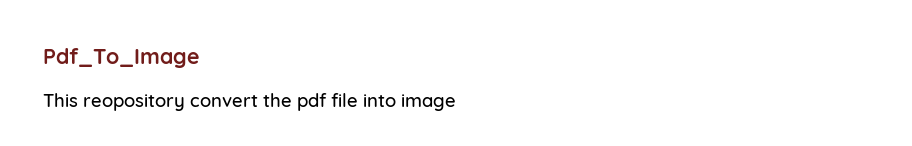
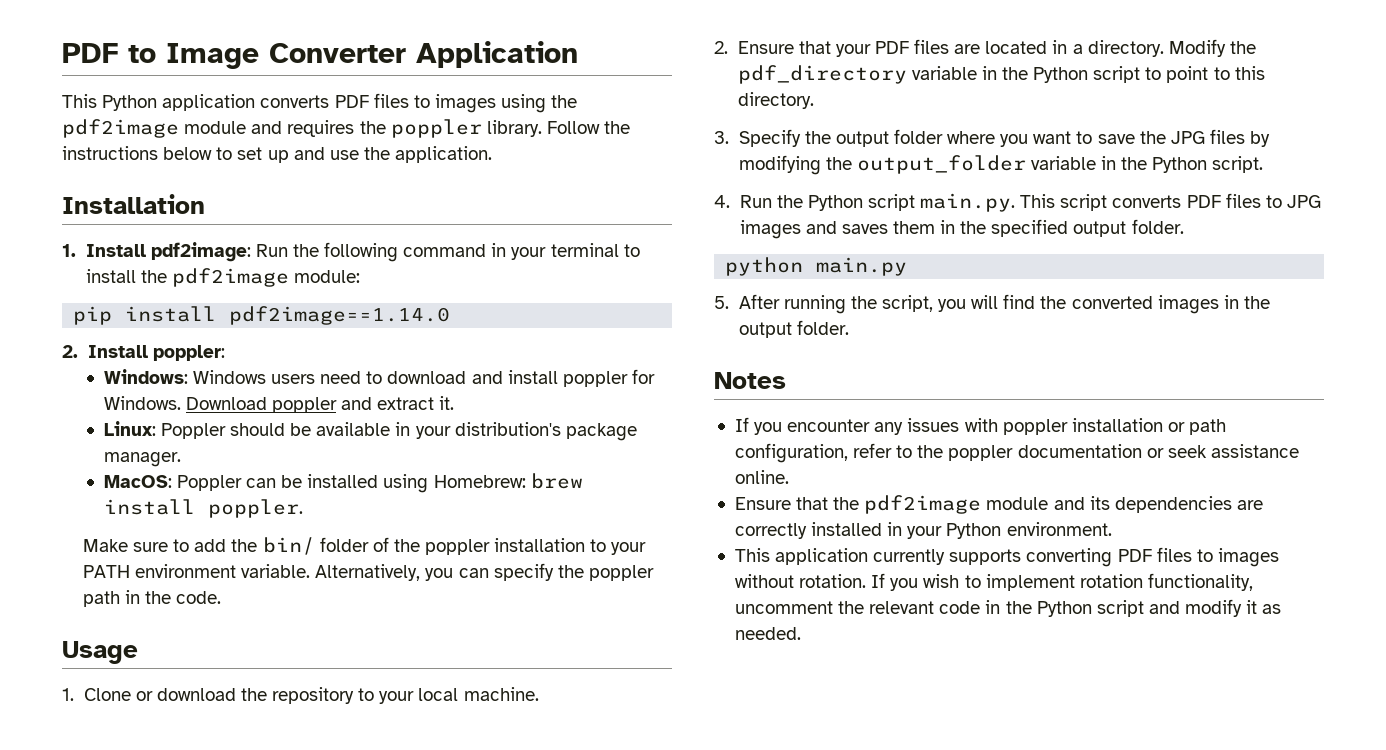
- Pdf_To_Image
- This reopository convert the pdf file into image
+ PDF to Image Converter Application
+ This Python application converts PDF files to images using the pdf2image module and requires the poppler library. Follow the instructions below to set up and use the application.
+ Installation
+ 1. Install pdf2image: Run the following command in your terminal to install the pdf2image module:
+ pip install pdf2image==1.14.0
+ 2. Install poppler:
+ Windows: Windows users need to download and install poppler for Windows. Download poppler and extract it.
+ Linux: Poppler should be available in your distribution's package manager.
+ MacOS: Poppler can be installed using Homebrew: brew install poppler.
+ Make sure to add the bin/ folder of the poppler installation to your PATH environment variable. Alternatively, you can specify the poppler path in the code.
+ Usage
+ 1. Clone or download the repository to your local machine.
+ 2. Ensure that your PDF files are located in a directory. Modify the pdf_directory variable in the Python script to point to this directory.
+ 3. Specify the output folder where you want to save the JPG files by modifying the output_folder variable in the Python script.
+ 4. Run the Python script main.py. This script converts PDF files to JPG images and saves them in the specified output folder.
+ python main.py
+ 5. After running the script, you will find the converted images in the output folder.
+ Notes
+ If you encounter any issues with poppler installation or path configuration, refer to the poppler documentation or seek assistance online.
+ Ensure that the pdf2image module and its dependencies are correctly installed in your Python environment.
+ This application currently supports converting PDF files to images without rotation. If you wish to implement rotation functionality, uncomment the relevant code in the Python script and modify it as needed.

